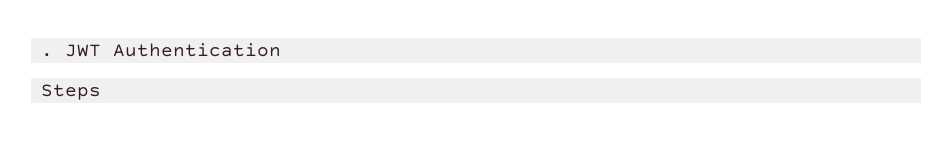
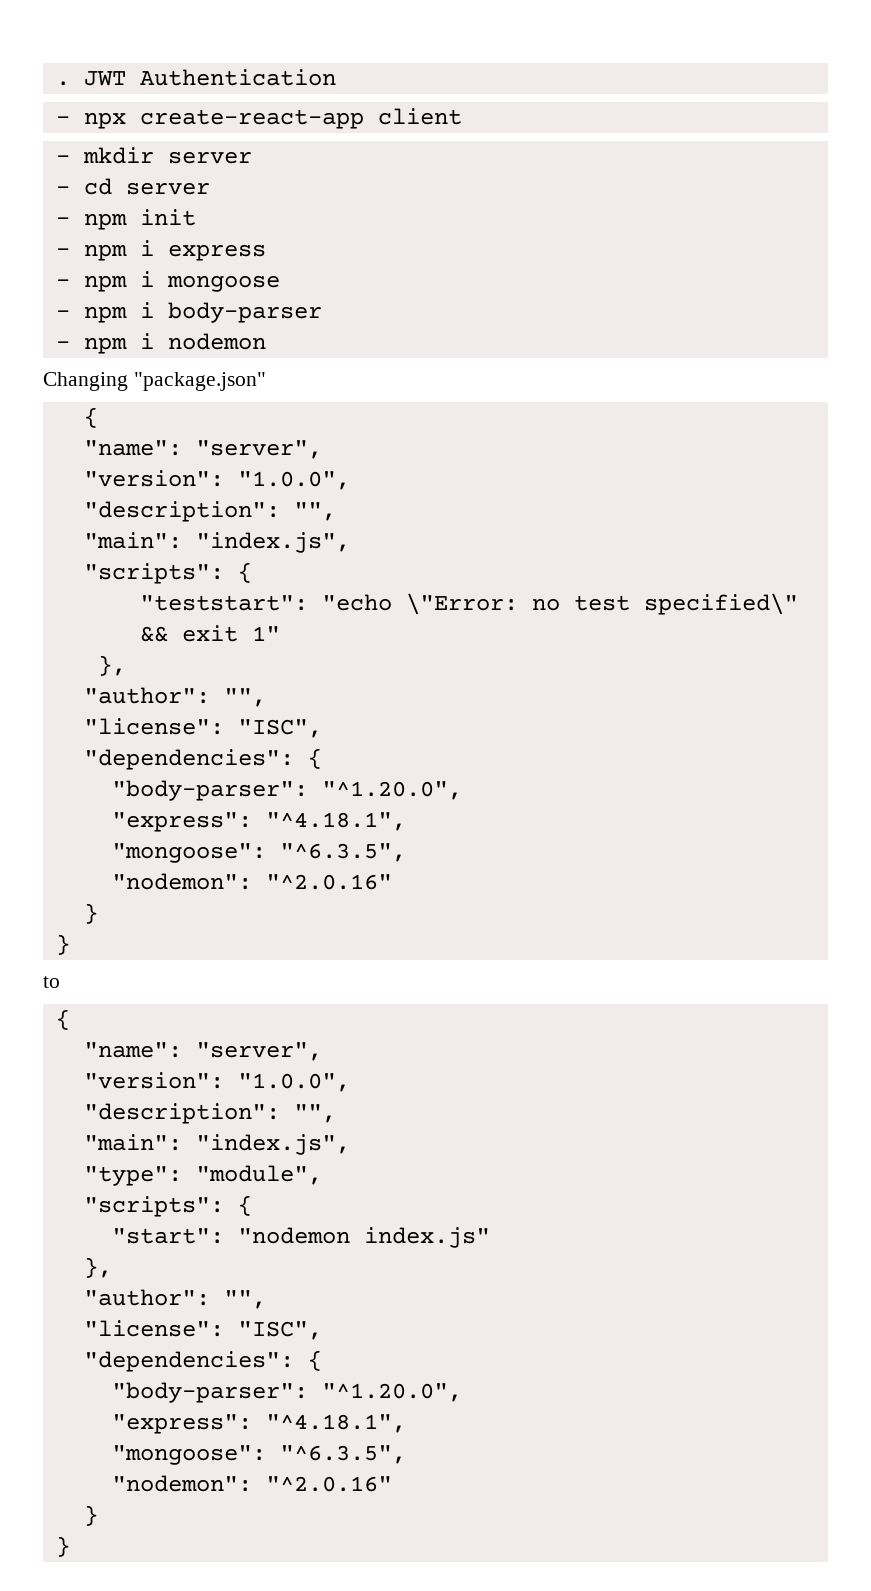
- Steps
+ - npx create-react-app client
+ - mkdir server
+ - cd server
+ - npm init
+ - npm i express
+ - npm i mongoose
+ - npm i body-parser
+ - npm i nodemon
+ Changing "package.json"
+ {
+ "name": "server",
+ "version": "1.0.0",
+ "description": "",
+ "main": "index.js",
+ "scripts": {
+ "teststart": "echo \"Error: no test specified\" && exit 1"
+ },
+ "author": "",
+ "license": "ISC",
+ "dependencies": {
+ "body-parser": "^1.20.0",
+ "express": "^4.18.1",
+ "mongoose": "^6.3.5",
+ "nodemon": "^2.0.16"
+ }
+ }
+ to
+ {
+ "name": "server",
+ "version": "1.0.0",
+ "description": "",
+ "main": "index.js",
+ "type": "module",
+ "scripts": {
+ "start": "nodemon index.js"
+ },
+ "author": "",
+ "license": "ISC",
+ "dependencies": {
+ "body-parser": "^1.20.0",
+ "express": "^4.18.1",
+ "mongoose": "^6.3.5",
+ "nodemon": "^2.0.16"
+ }
+ }

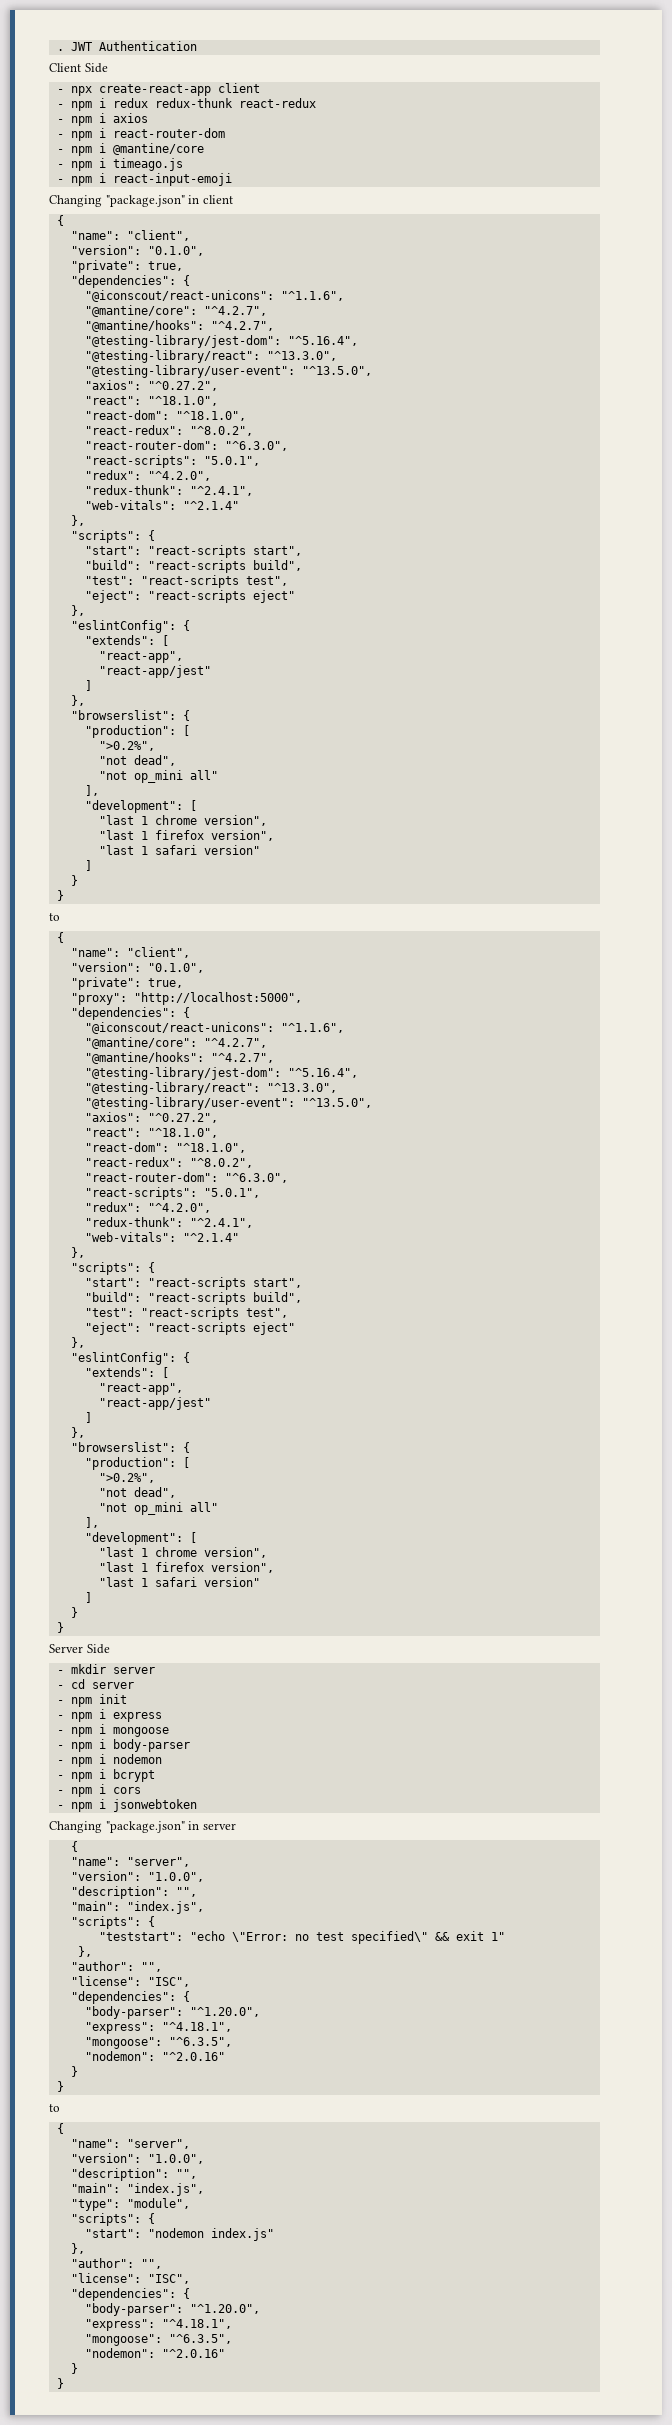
+ Client Side
+ - npm i redux redux-thunk react-redux
+ - npm i axios
+ - npm i react-router-dom
+ - npm i @mantine/core
+ - npm i timeago.js
+ - npm i react-input-emoji
+ Changing "package.json" in client
+ {
+ "name": "client",
+ "version": "0.1.0",
+ "private": true,
+ "dependencies": {
+ "@iconscout/react-unicons": "^1.1.6",
+ "@mantine/core": "^4.2.7",
+ "@mantine/hooks": "^4.2.7",
+ "@testing-library/jest-dom": "^5.16.4",
+ "@testing-library/react": "^13.3.0",
+ "@testing-library/user-event": "^13.5.0",
+ "axios": "^0.27.2",
+ "react": "^18.1.0",
+ "react-dom": "^18.1.0",
+ "react-redux": "^8.0.2",
+ "react-router-dom": "^6.3.0",
+ "react-scripts": "5.0.1",
+ "redux": "^4.2.0",
+ "redux-thunk": "^2.4.1",
+ "web-vitals": "^2.1.4"
+ },
+ "scripts": {
+ "start": "react-scripts start",
+ "build": "react-scripts build",
+ "test": "react-scripts test",
+ "eject": "react-scripts eject"
+ },
+ "eslintConfig": {
+ "extends": [
+ "react-app",
+ "react-app/jest"
+ ]
+ },
+ "browserslist": {
+ "production": [
+ ">0.2%",
+ "not dead",
+ "not op_mini all"
+ ],
+ "development": [
+ "last 1 chrome version",
+ "last 1 firefox version",
+ "last 1 safari version"
+ ]
+ }
+ }
+ to
+ {
+ "name": "client",
+ "version": "0.1.0",
+ "private": true,
+ "proxy": "http://localhost:5000",
+ "dependencies": {
+ "@iconscout/react-unicons": "^1.1.6",
+ "@mantine/core": "^4.2.7",
+ "@mantine/hooks": "^4.2.7",
+ "@testing-library/jest-dom": "^5.16.4",
+ "@testing-library/react": "^13.3.0",
+ "@testing-library/user-event": "^13.5.0",
+ "axios": "^0.27.2",
+ "react": "^18.1.0",
+ "react-dom": "^18.1.0",
+ "react-redux": "^8.0.2",
+ "react-router-dom": "^6.3.0",
+ "react-scripts": "5.0.1",
+ "redux": "^4.2.0",
+ "redux-thunk": "^2.4.1",
+ "web-vitals": "^2.1.4"
+ },
+ "scripts": {
+ "start": "react-scripts start",
+ "build": "react-scripts build",
+ "test": "react-scripts test",
+ "eject": "react-scripts eject"
+ },
+ "eslintConfig": {
+ "extends": [
+ "react-app",
+ "react-app/jest"
+ ]
+ },
+ "browserslist": {
+ "production": [
+ ">0.2%",
+ "not dead",
+ "not op_mini all"
+ ],
+ "development": [
+ "last 1 chrome version",
+ "last 1 firefox version",
+ "last 1 safari version"
+ ]
+ }
+ }
+ Server Side
- Changing "package.json"
+ - npm i bcrypt
+ - npm i cors
+ - npm i jsonwebtoken
+ Changing "package.json" in server

